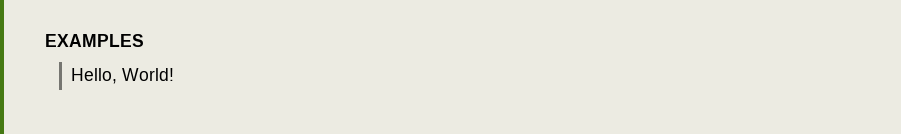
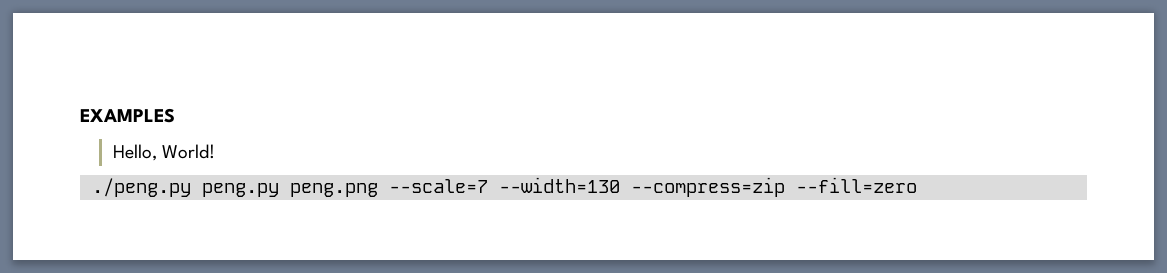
+ ./peng.py peng.py peng.png --scale=7 --width=130 --compress=zip --fill=zero

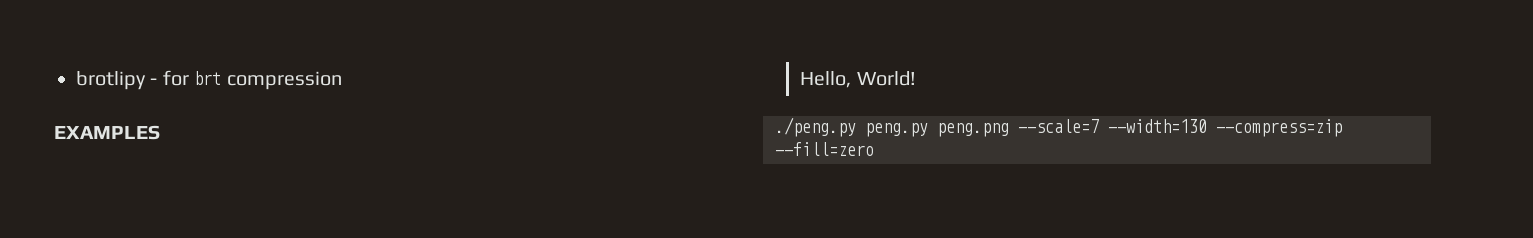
+ brotlipy - for brt compression

